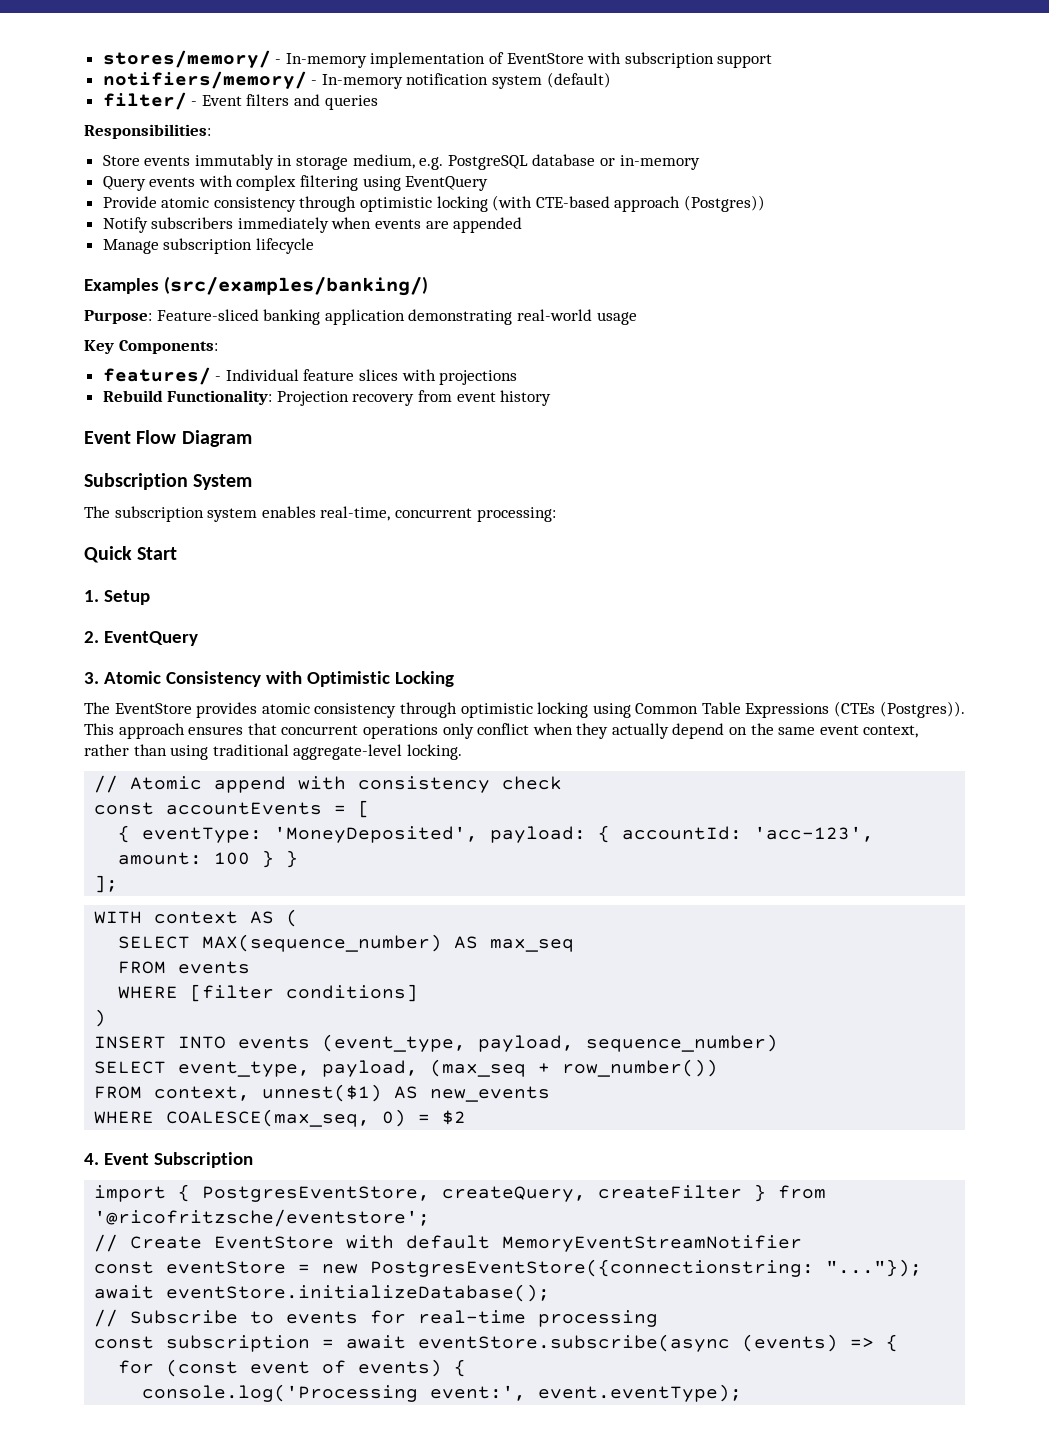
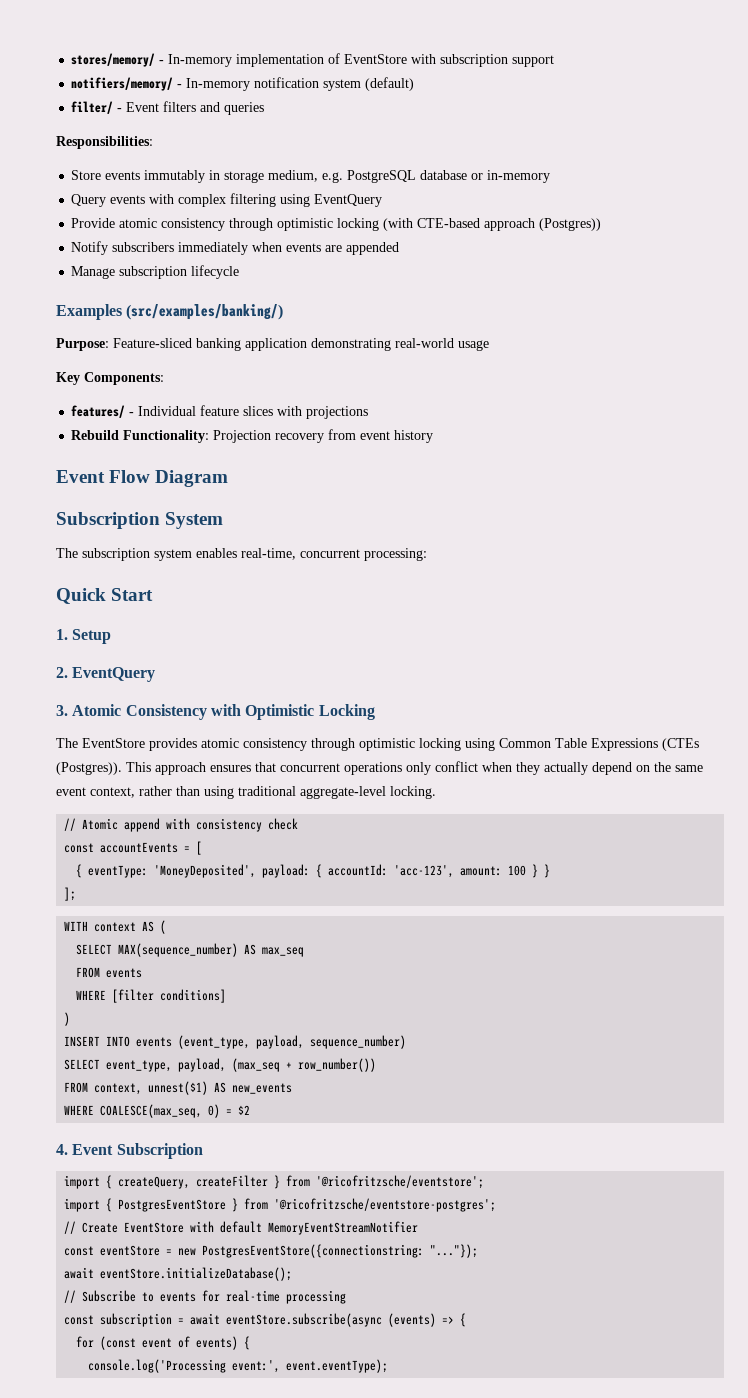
- import { PostgresEventStore, createQuery, createFilter } from '@ricofritzsche/eventstore';
+ import { createQuery, createFilter } from '@ricofritzsche/eventstore';
+ import { PostgresEventStore } from '@ricofritzsche/eventstore-postgres';

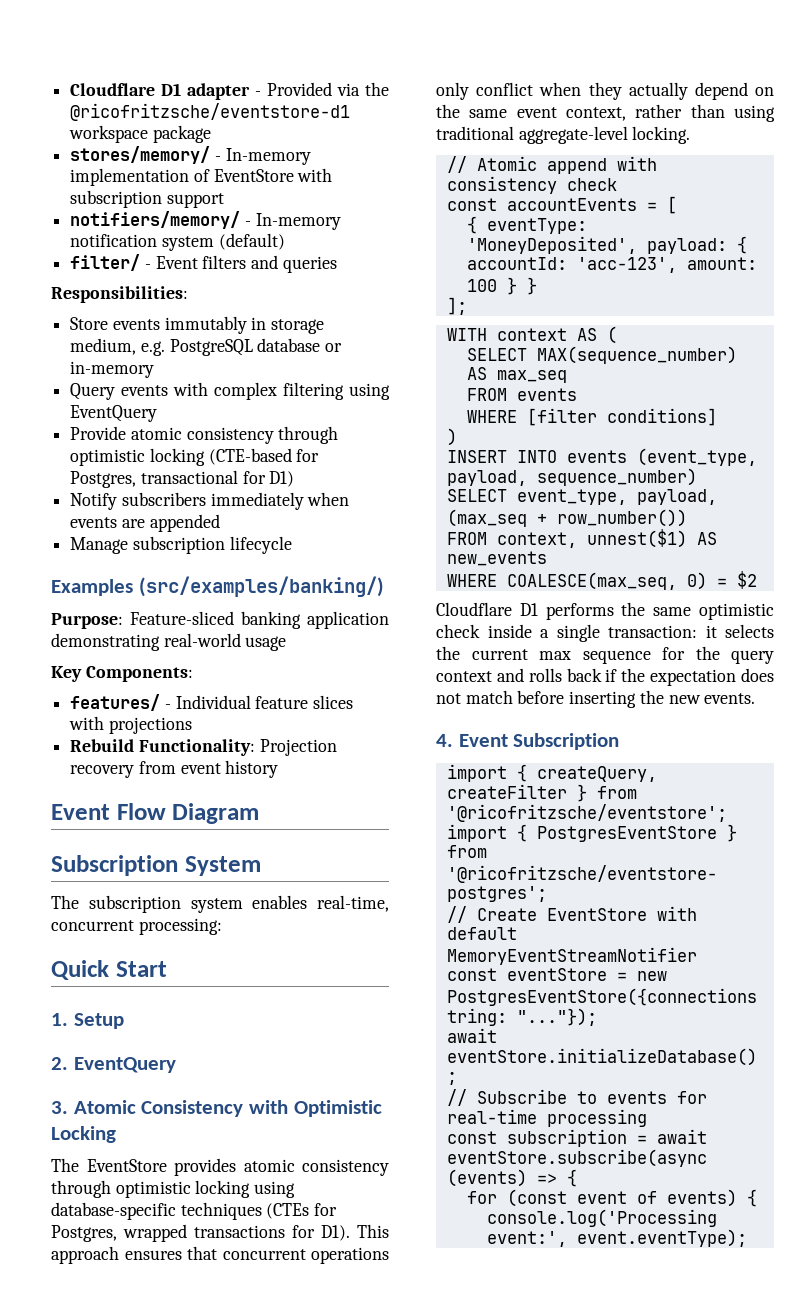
+ Cloudflare D1 adapter - Provided via the @ricofritzsche/eventstore-d1 workspace package
- Provide atomic consistency through optimistic locking (with CTE-based approach (Postgres))
+ Provide atomic consistency through optimistic locking (CTE-based for Postgres, transactional for D1)
- The EventStore provides atomic consistency through optimistic locking using Common Table Expressions (CTEs (Postgres)). This approach ensures that concurrent operations only conflict when they actually depend on the same event context, rather than using traditional aggregate-level locking.
+ The EventStore provides atomic consistency through optimistic locking using database-specific techniques (CTEs for Postgres, wrapped transactions for D1). This approach ensures that concurrent operations only conflict when they actually depend on the same event context, rather than using traditional aggregate-level locking.
+ Cloudflare D1 performs the same optimistic check inside a single transaction: it selects the current max sequence for the query context and rolls back if the expectation does not match before inserting the new events.

